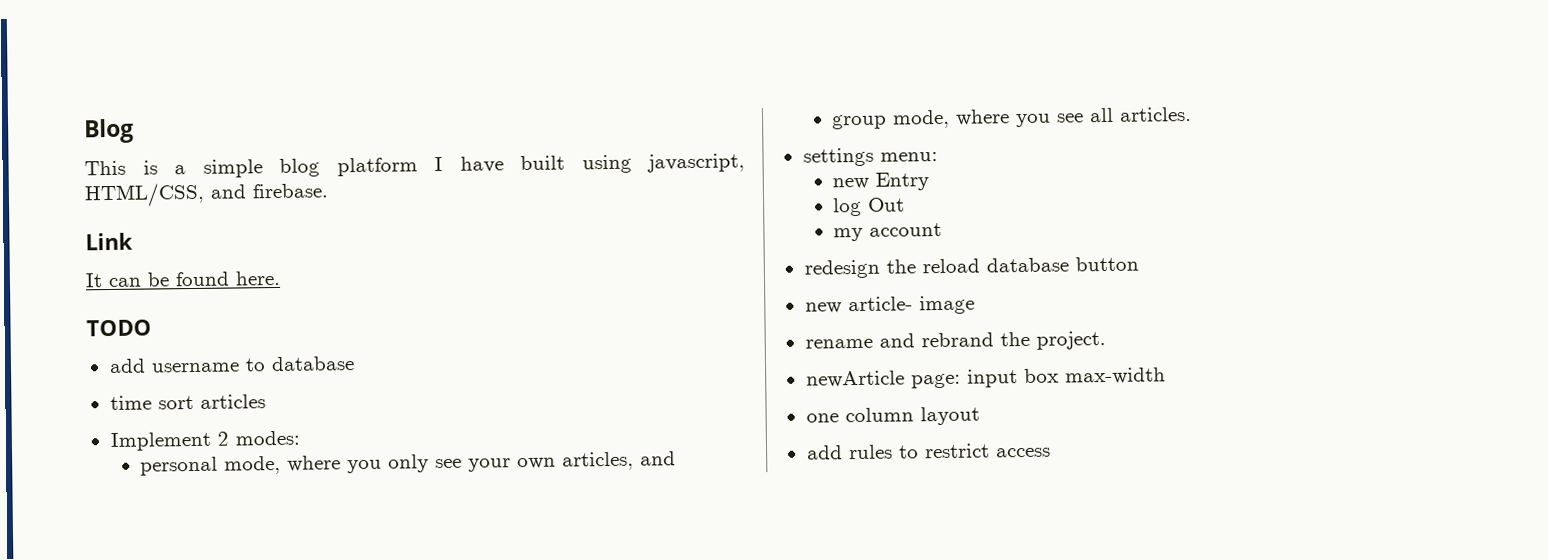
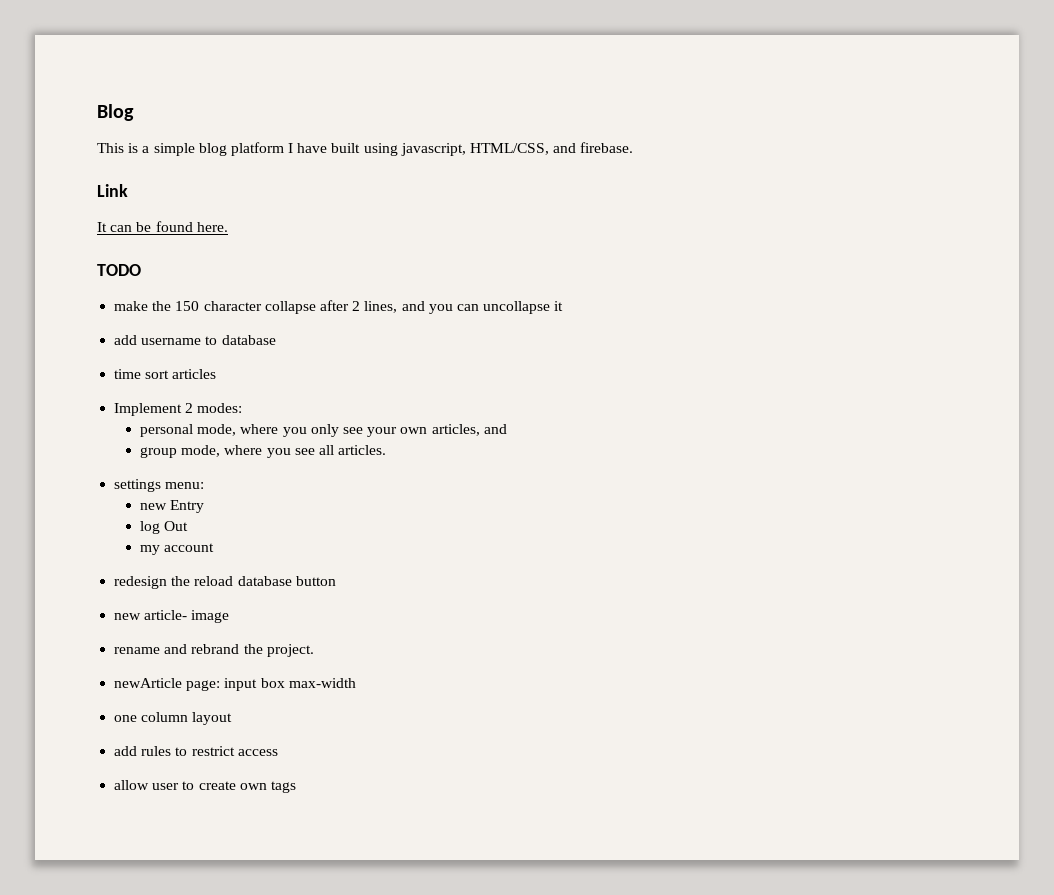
+ make the 150 character collapse after 2 lines, and you can uncollapse it
+ allow user to create own tags

